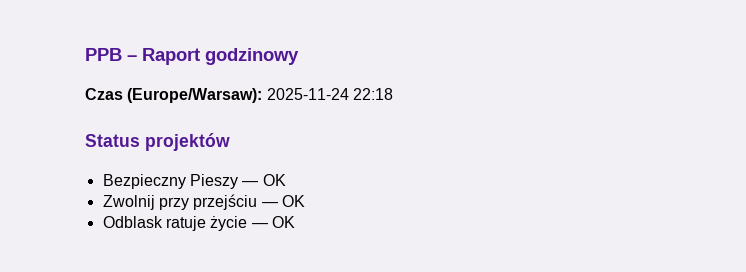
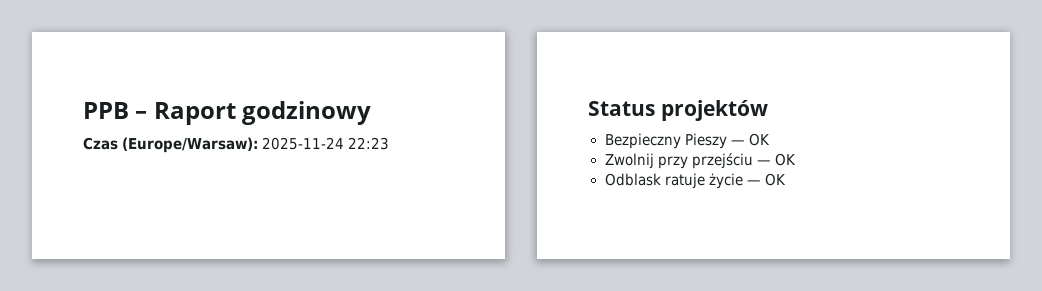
- Czas (Europe/Warsaw): 2025-11-24 22:18
+ Czas (Europe/Warsaw): 2025-11-24 22:23

